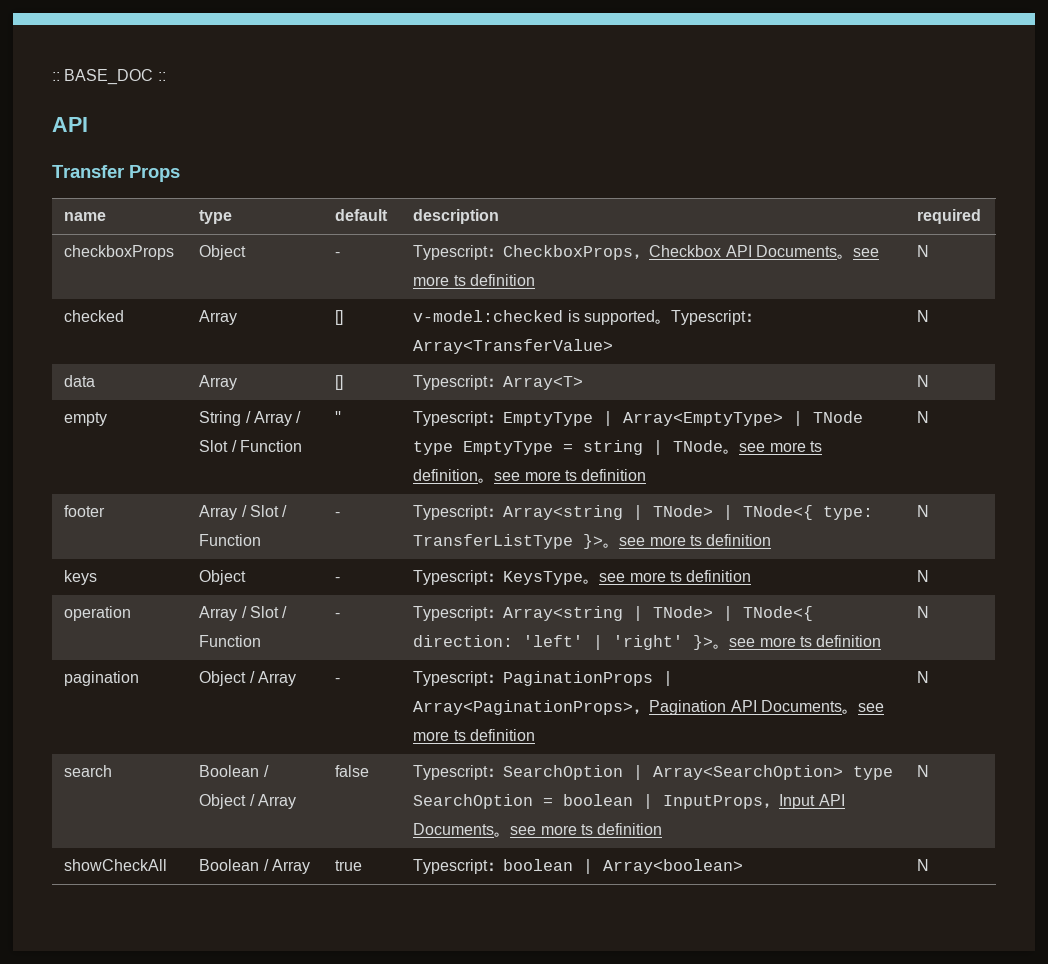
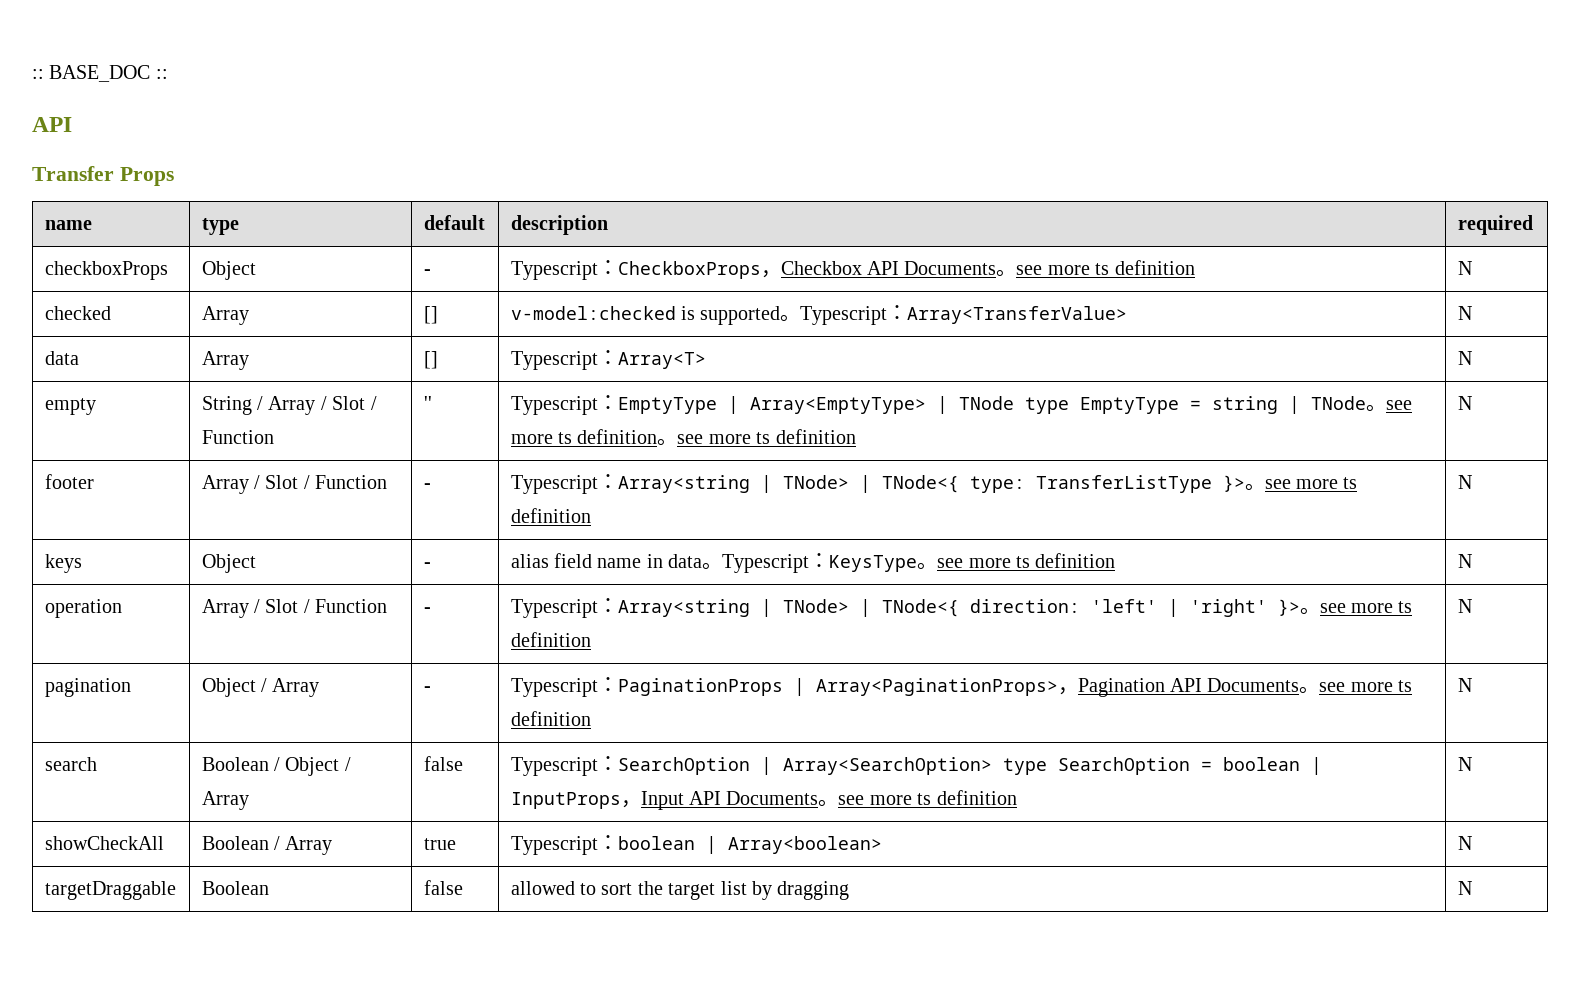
- keys | Object | - | Typescript：KeysType。see more ts definition | N
+ keys | Object | - | alias field name in data。Typescript：KeysType。see more ts definition | N
+ targetDraggable | Boolean | false | allowed to sort the target list by dragging | N

